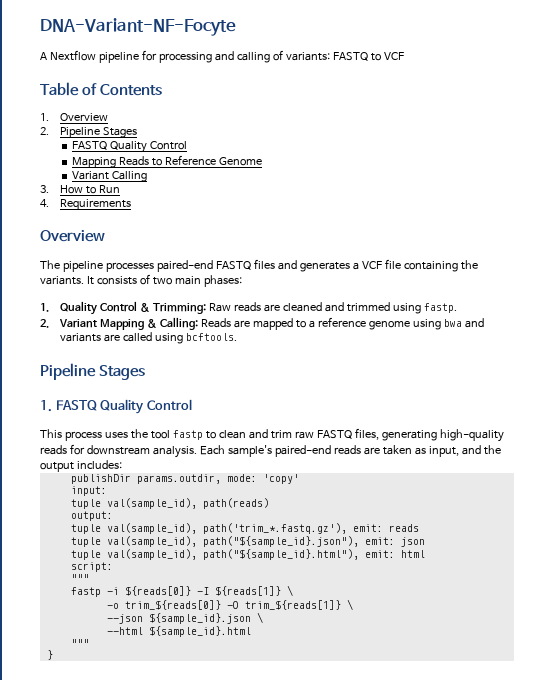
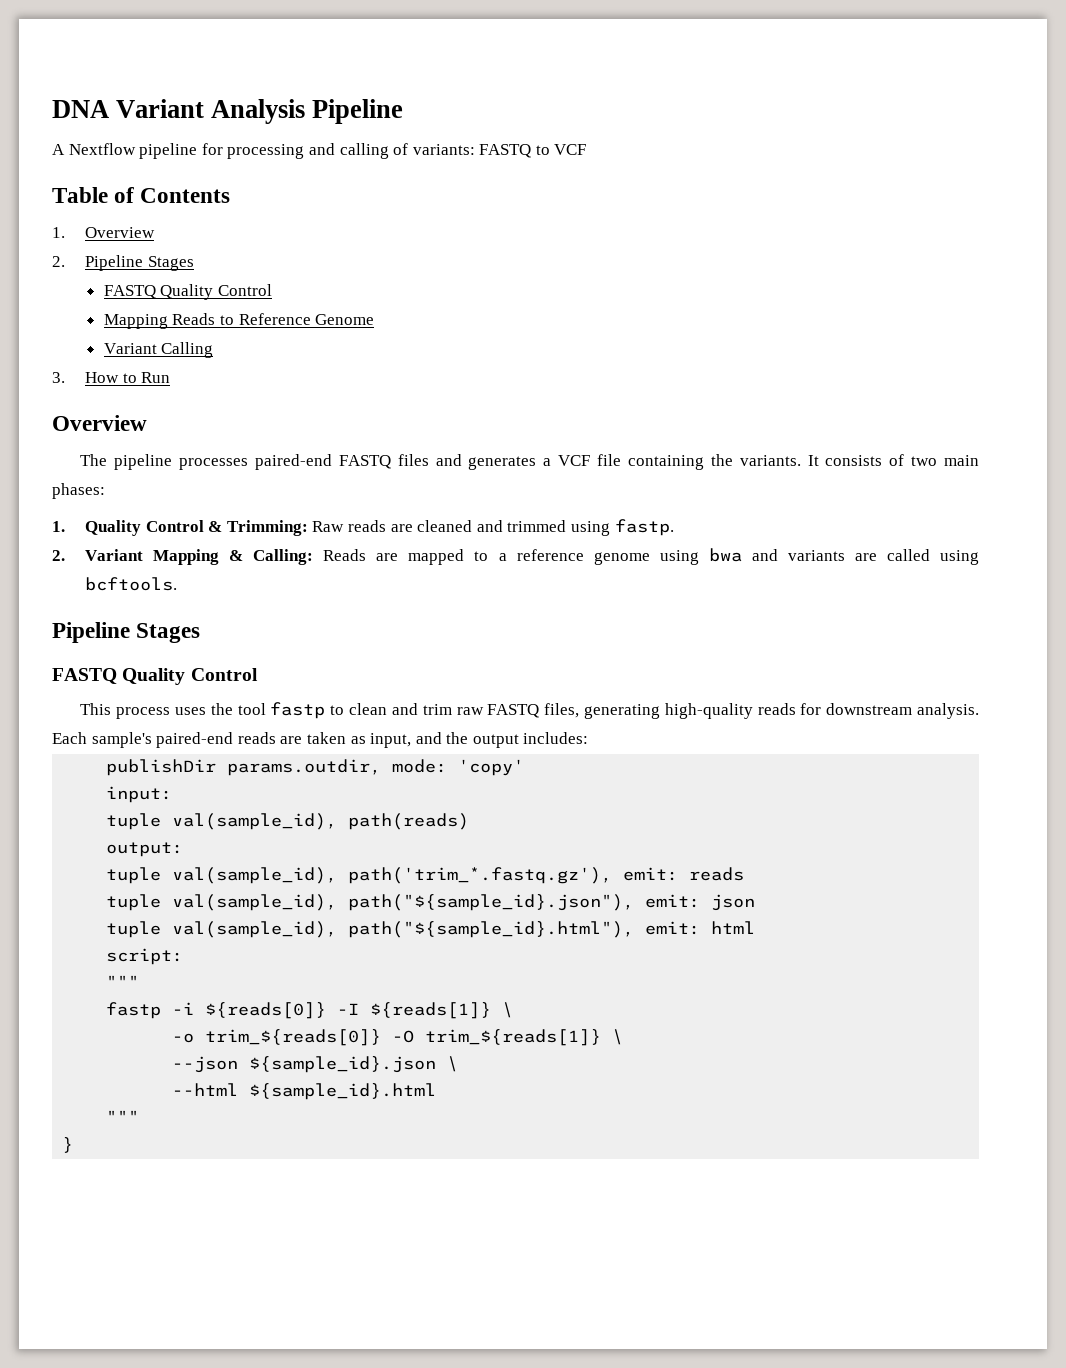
- DNA-Variant-NF-Focyte
+ DNA Variant Analysis Pipeline
- 4. Requirements
  2. Variant Mapping & Calling: Reads are mapped to a reference genome using bwa and variants are called using bcftools.
  Pipeline Stages
- 1. FASTQ Quality Control
+ FASTQ Quality Control

